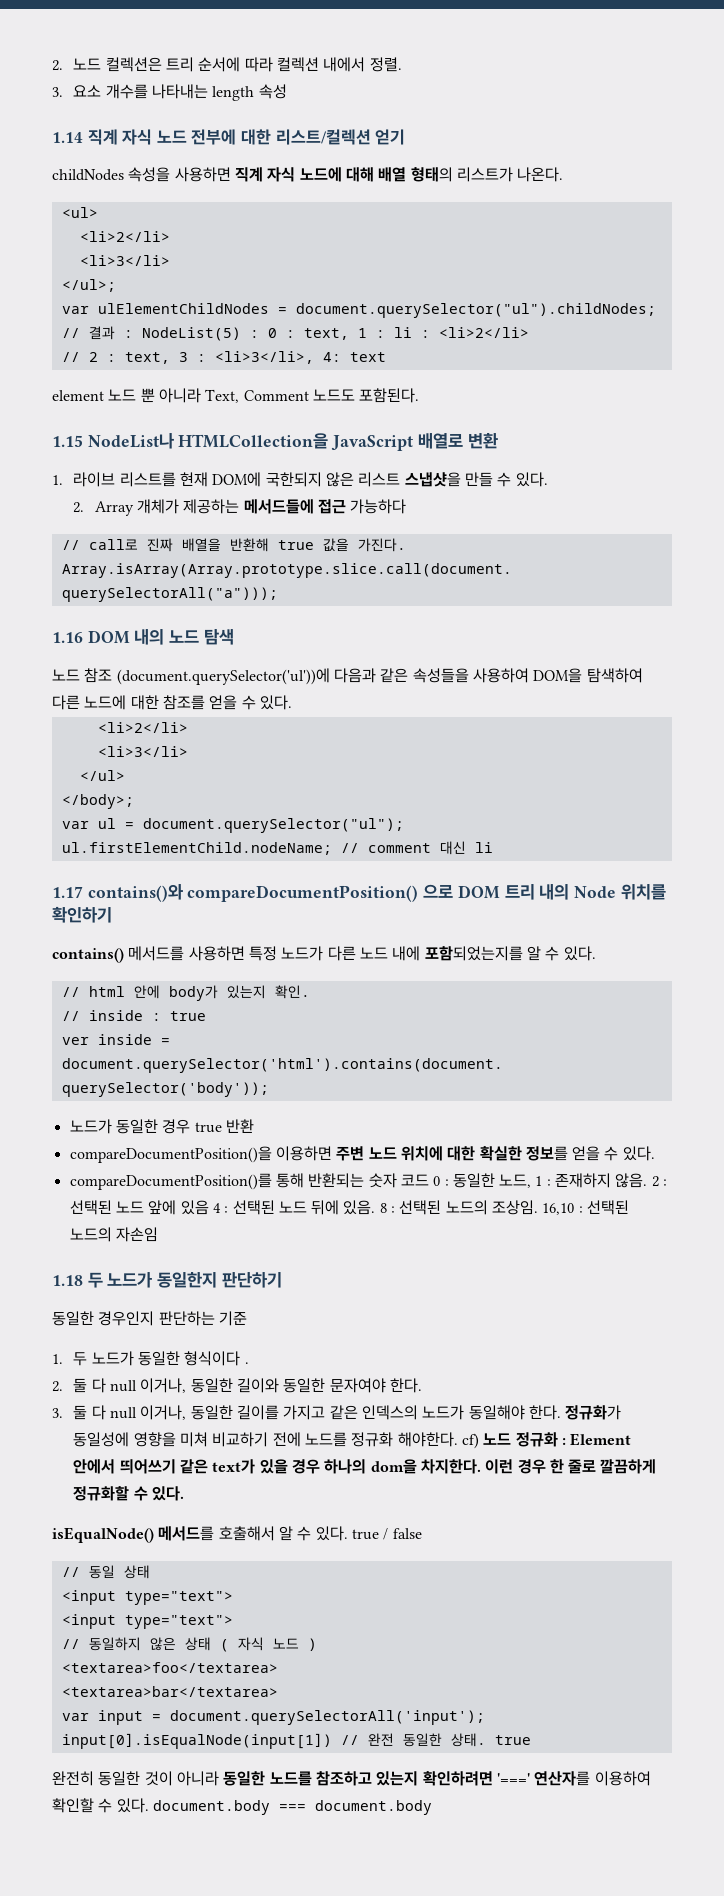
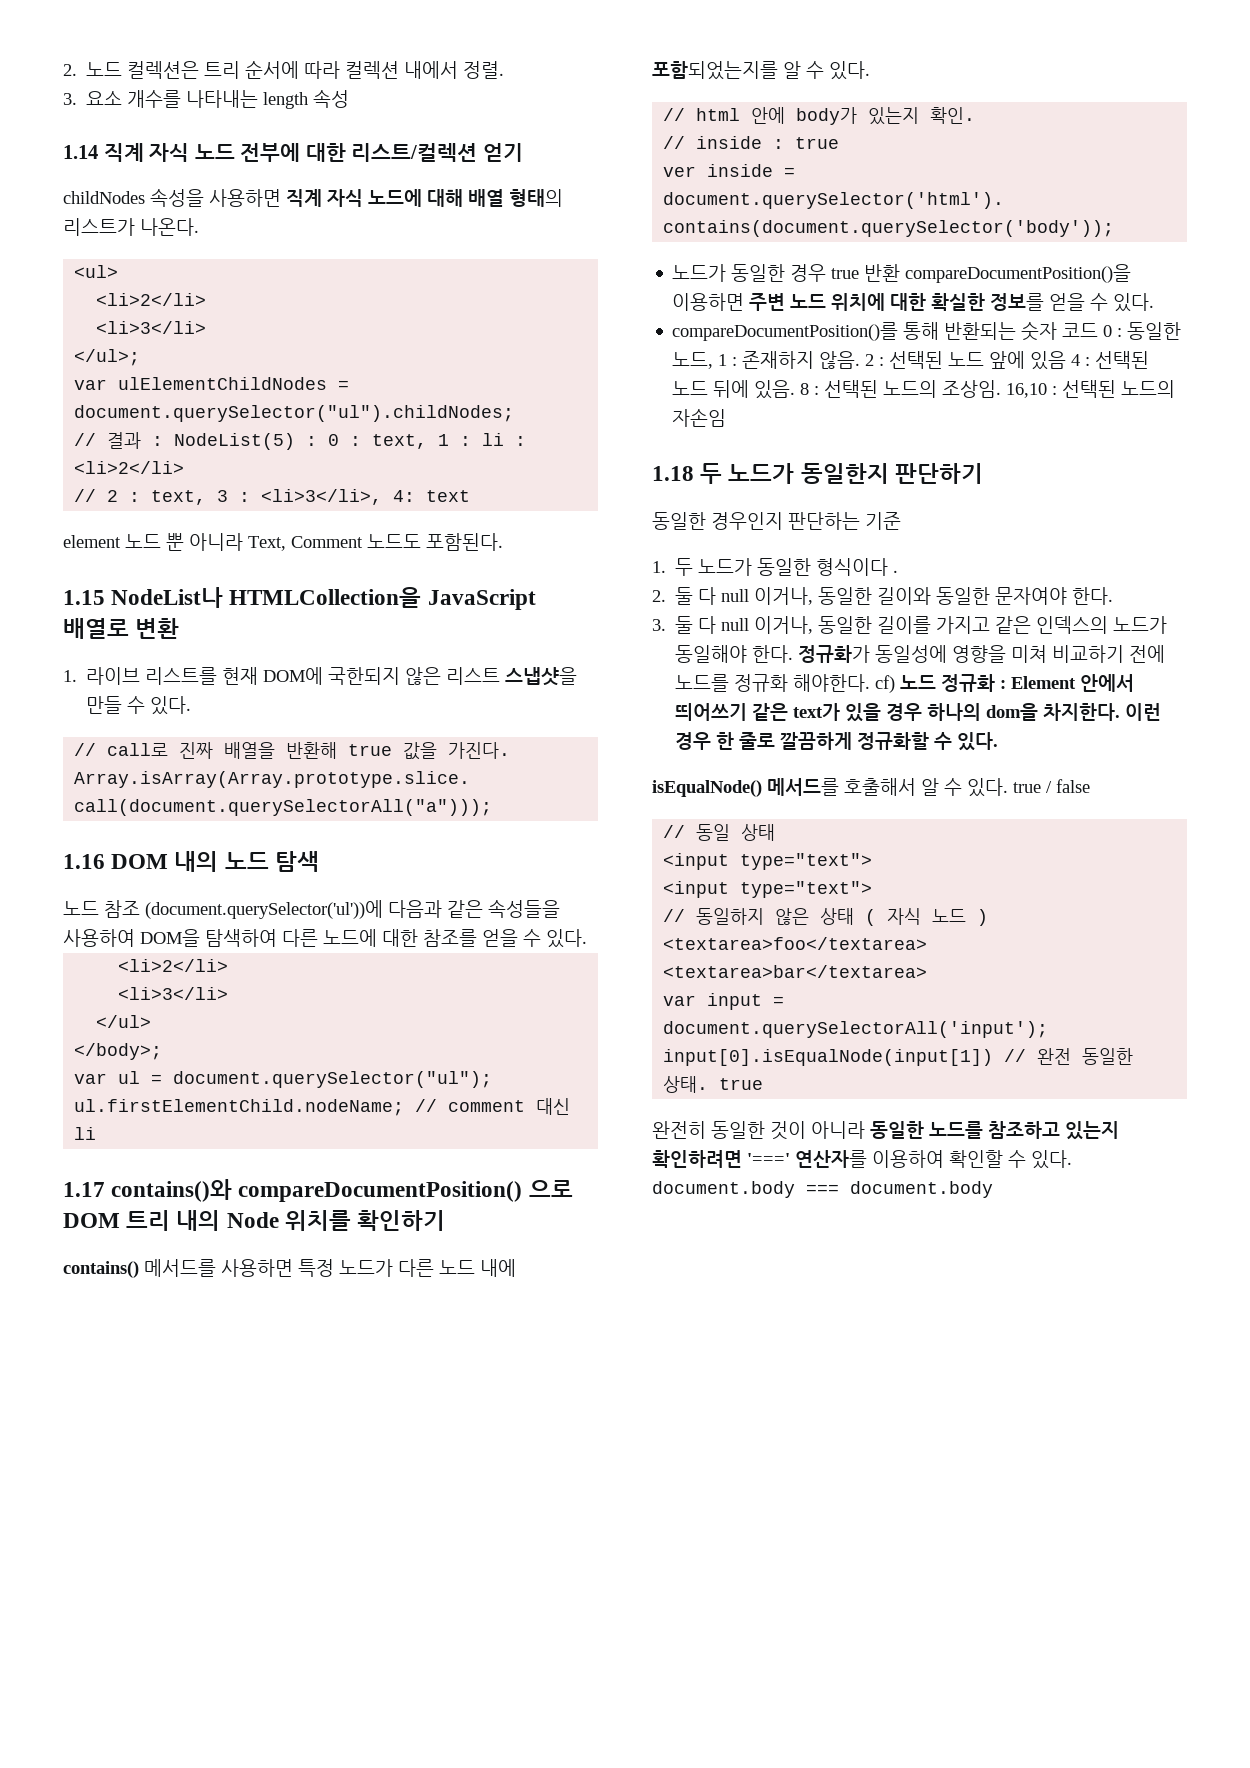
- 2. Array 개체가 제공하는 메서드들에 접근 가능하다
- 노드가 동일한 경우 true 반환
- compareDocumentPosition()을 이용하면 주변 노드 위치에 대한 확실한 정보를 얻을 수 있다.
+ 노드가 동일한 경우 true 반환 compareDocumentPosition()을 이용하면 주변 노드 위치에 대한 확실한 정보를 얻을 수 있다.

